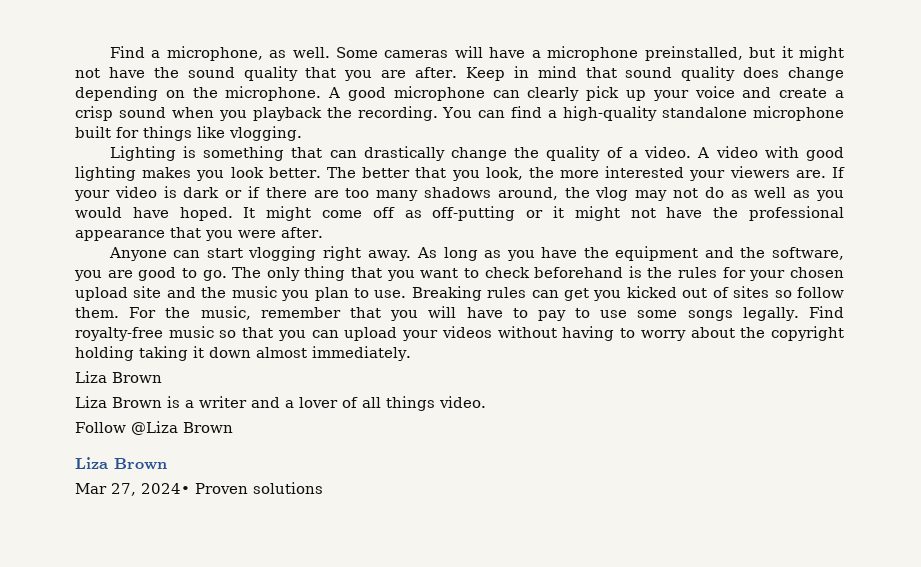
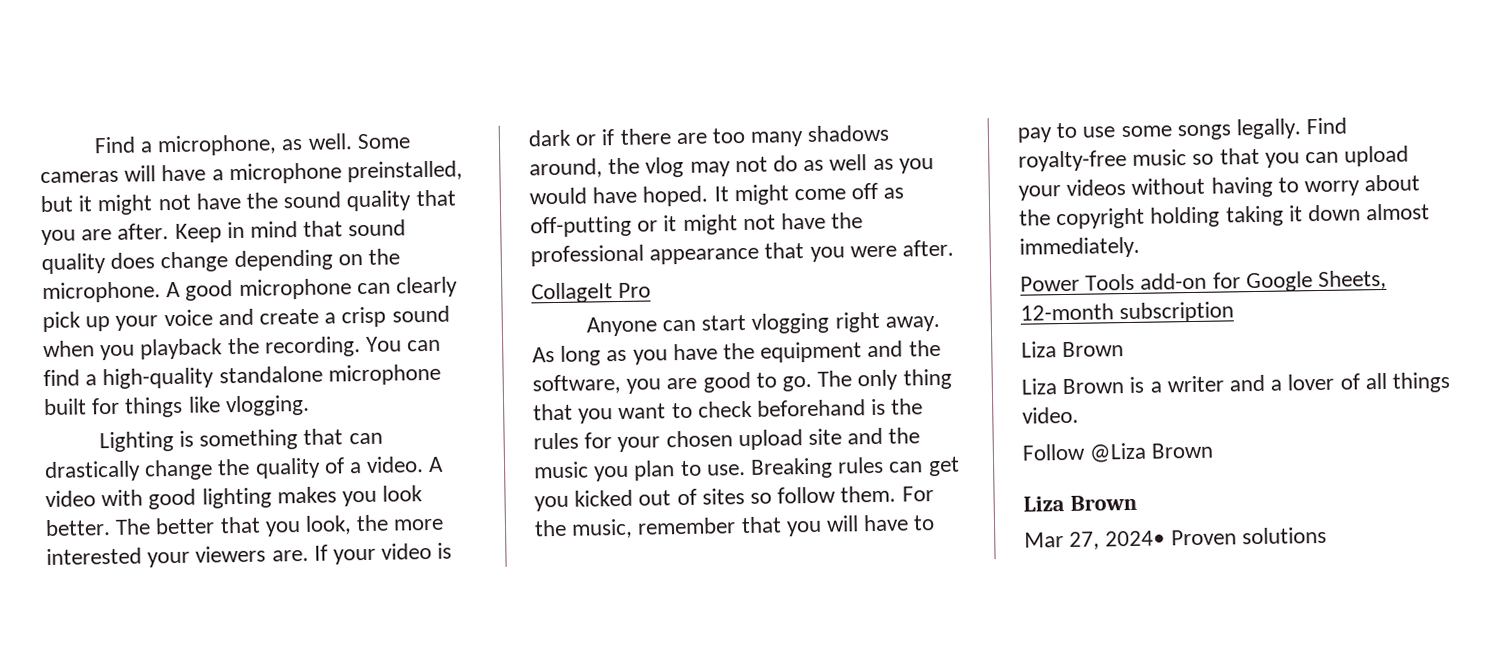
+ CollageIt Pro
+ Power Tools add-on for Google Sheets, 12-month subscription

